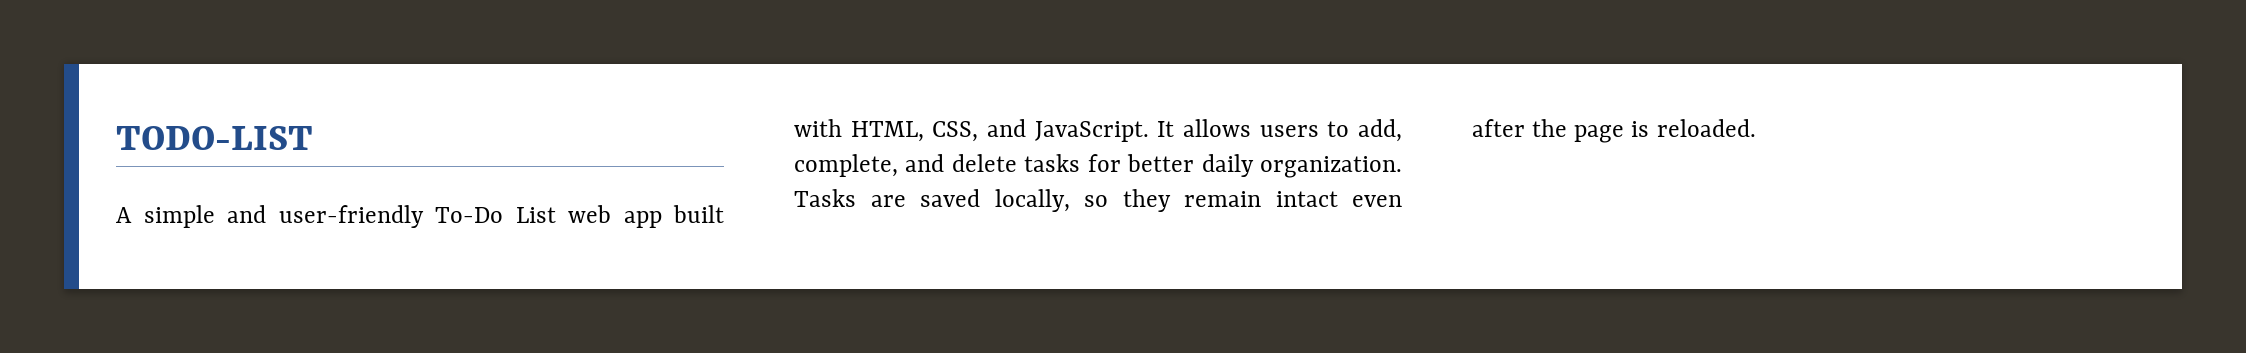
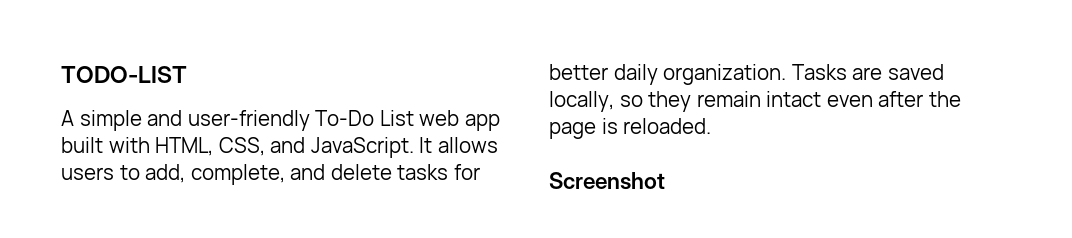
+ Screenshot

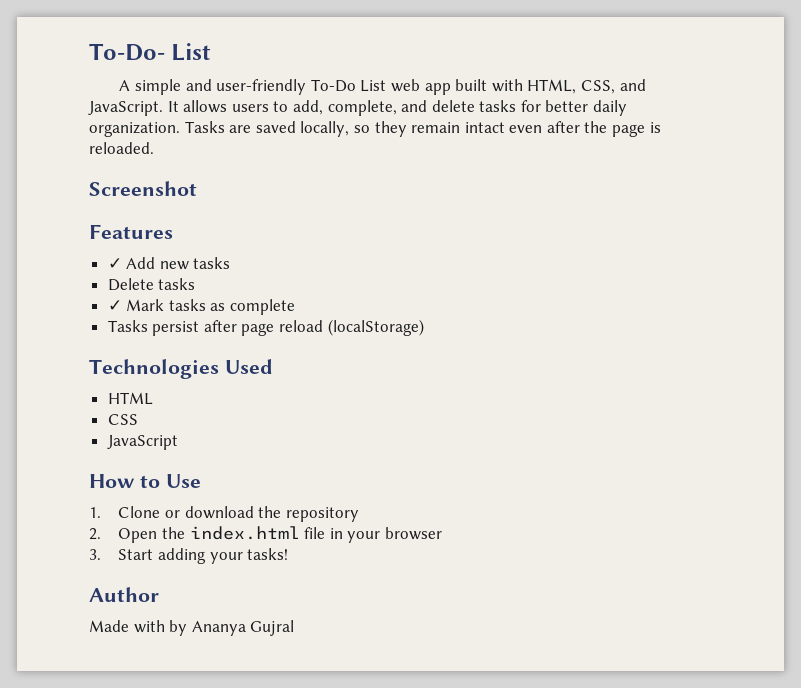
- TODO-LIST
+ To-Do- List
+ Features
+ ✓ Add new tasks
+ Delete tasks
+ ✓ Mark tasks as complete
+ Tasks persist after page reload (localStorage)
+ Technologies Used
+ HTML
+ CSS
+ JavaScript
+ How to Use
+ 1. Clone or download the repository
+ 2. Open the index.html file in your browser
+ 3. Start adding your tasks!
+ Author
+ Made with by Ananya Gujral

